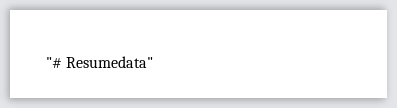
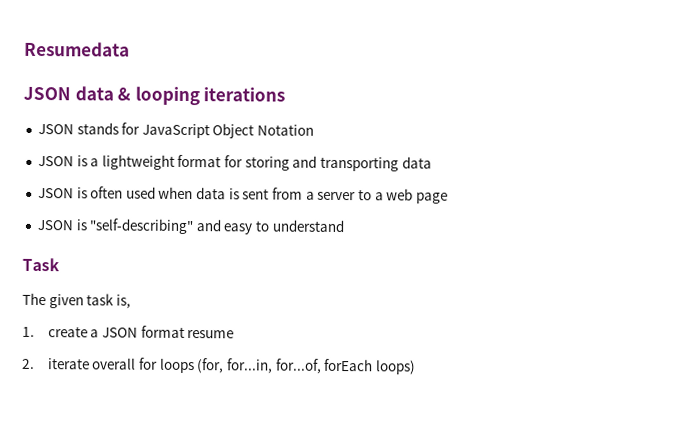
- "# Resumedata"
+ Resumedata
+ JSON data & looping iterations
+ JSON stands for JavaScript Object Notation
+ JSON is a lightweight format for storing and transporting data
+ JSON is often used when data is sent from a server to a web page
+ JSON is "self-describing" and easy to understand
+ Task
+ The given task is,
+ 1. create a JSON format resume
+ 2. iterate overall for loops (for, for...in, for...of, forEach loops)

